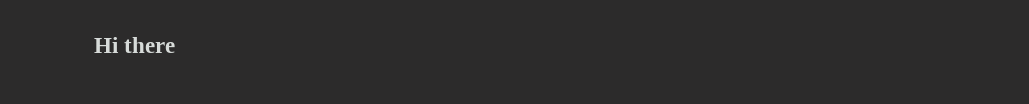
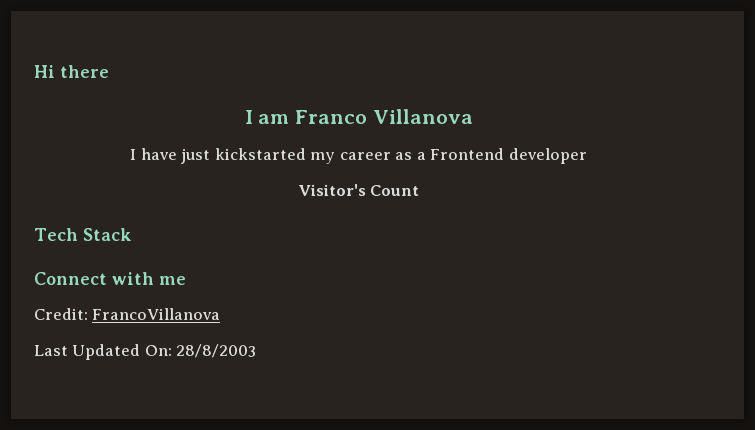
+ I am Franco Villanova
+ I have just kickstarted my career as a Frontend developer
+ Visitor's Count
+ Tech Stack
+ Connect with me
+ Credit: FrancoVillanova
+ Last Updated On: 28/8/2003

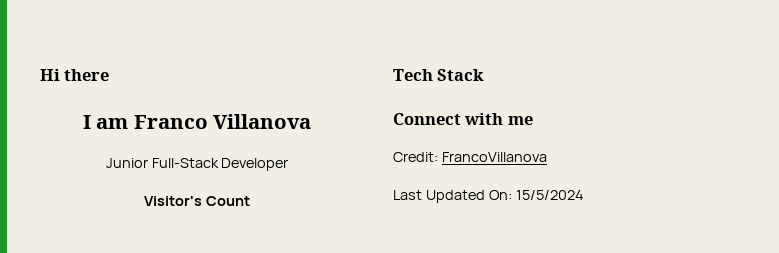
- I have just kickstarted my career as a Frontend developer
+ Junior Full-Stack Developer
- Last Updated On: 28/8/2003
+ Last Updated On: 15/5/2024

